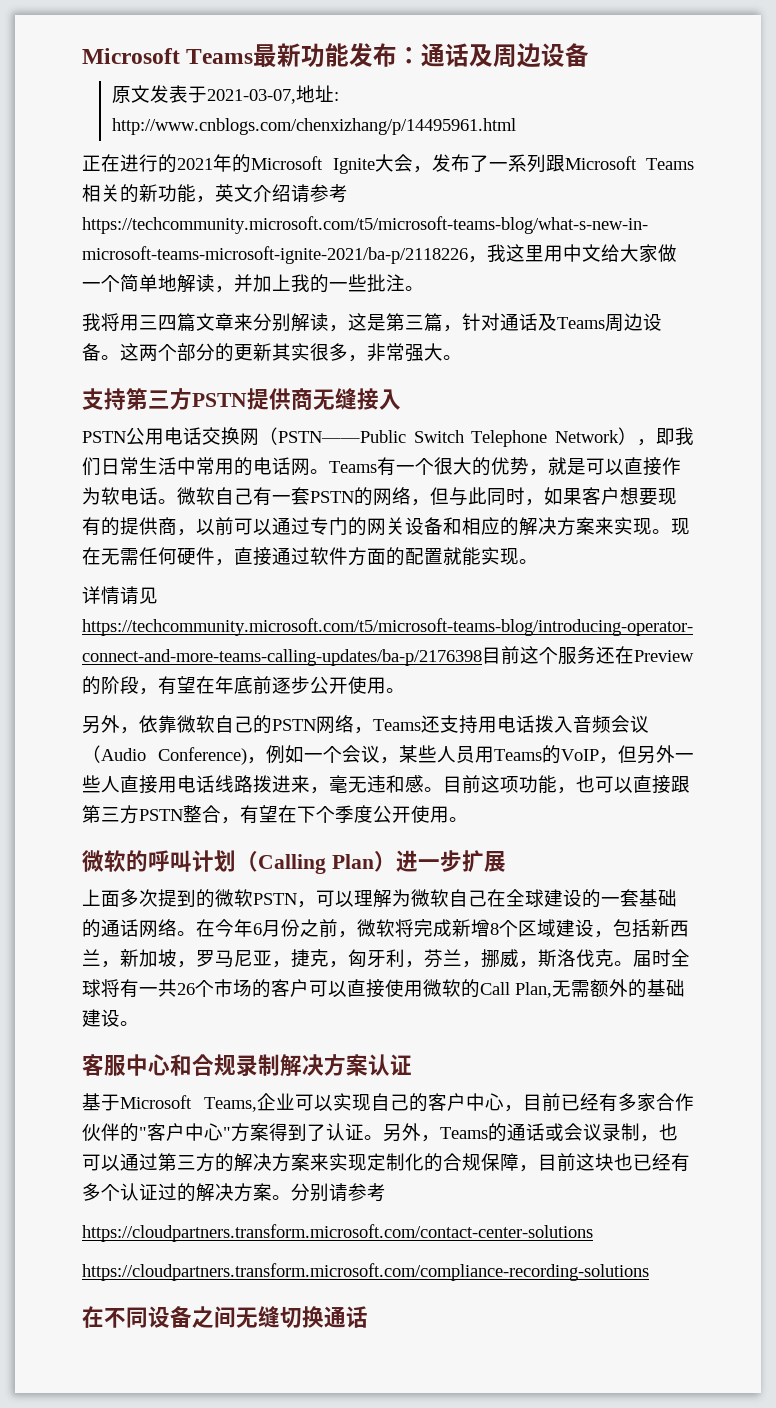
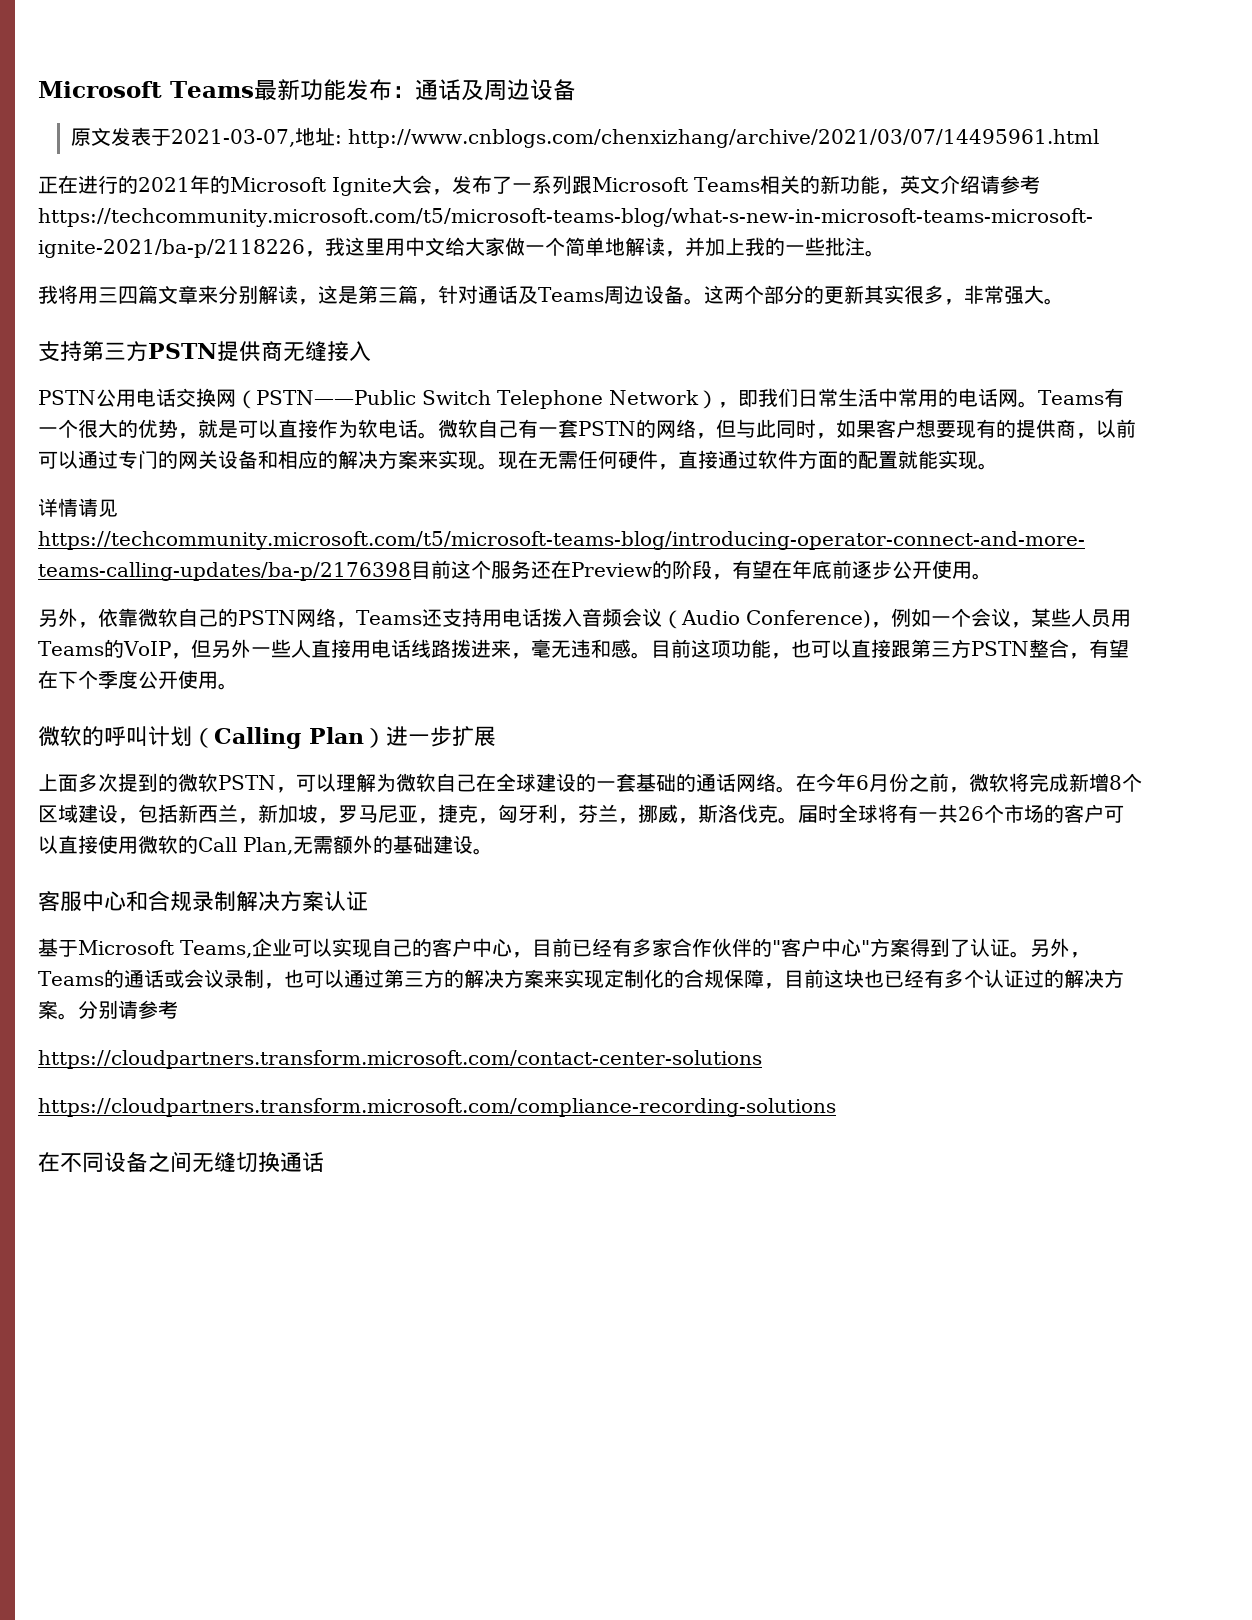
- 原文发表于2021-03-07,地址: http://www.cnblogs.com/chenxizhang/p/14495961.html
+ 原文发表于2021-03-07,地址: http://www.cnblogs.com/chenxizhang/archive/2021/03/07/14495961.html

